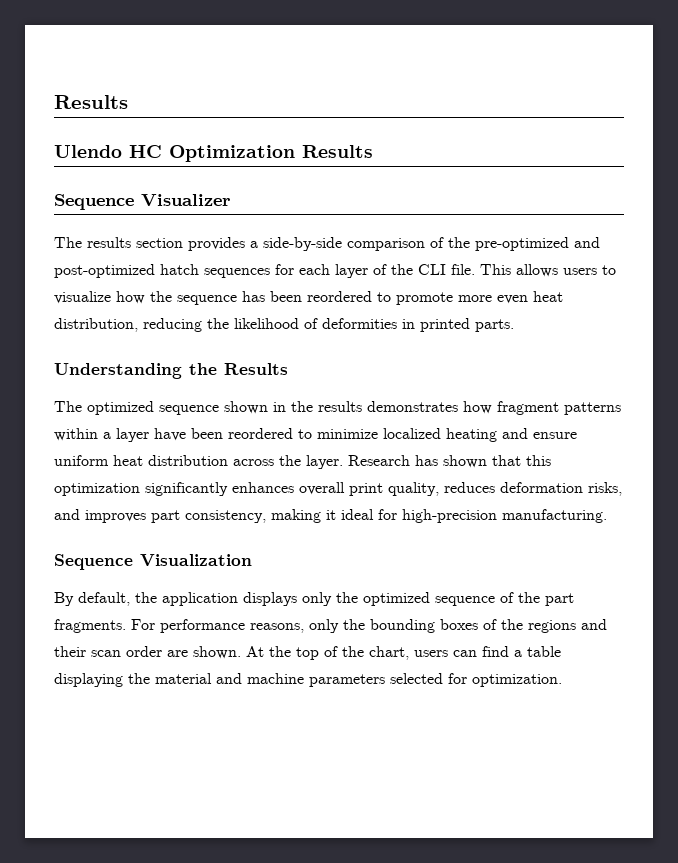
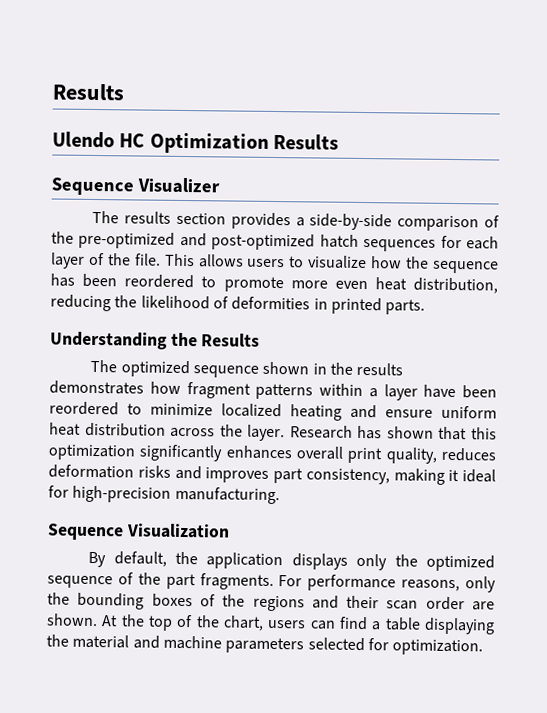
- The results section provides a side-by-side comparison of the pre-optimized and post-optimized hatch sequences for each layer of the CLI file.
+ The results section provides a side-by-side comparison of the pre-optimized and post-optimized hatch sequences for each layer of the file.
- Research has shown that this optimization significantly enhances overall print quality, reduces deformation risks, and improves part consistency, making it ideal for high-precision manufacturing.
+ Research has shown that this optimization significantly enhances overall print quality, reduces deformation risks and improves part consistency, making it ideal for high-precision manufacturing.

